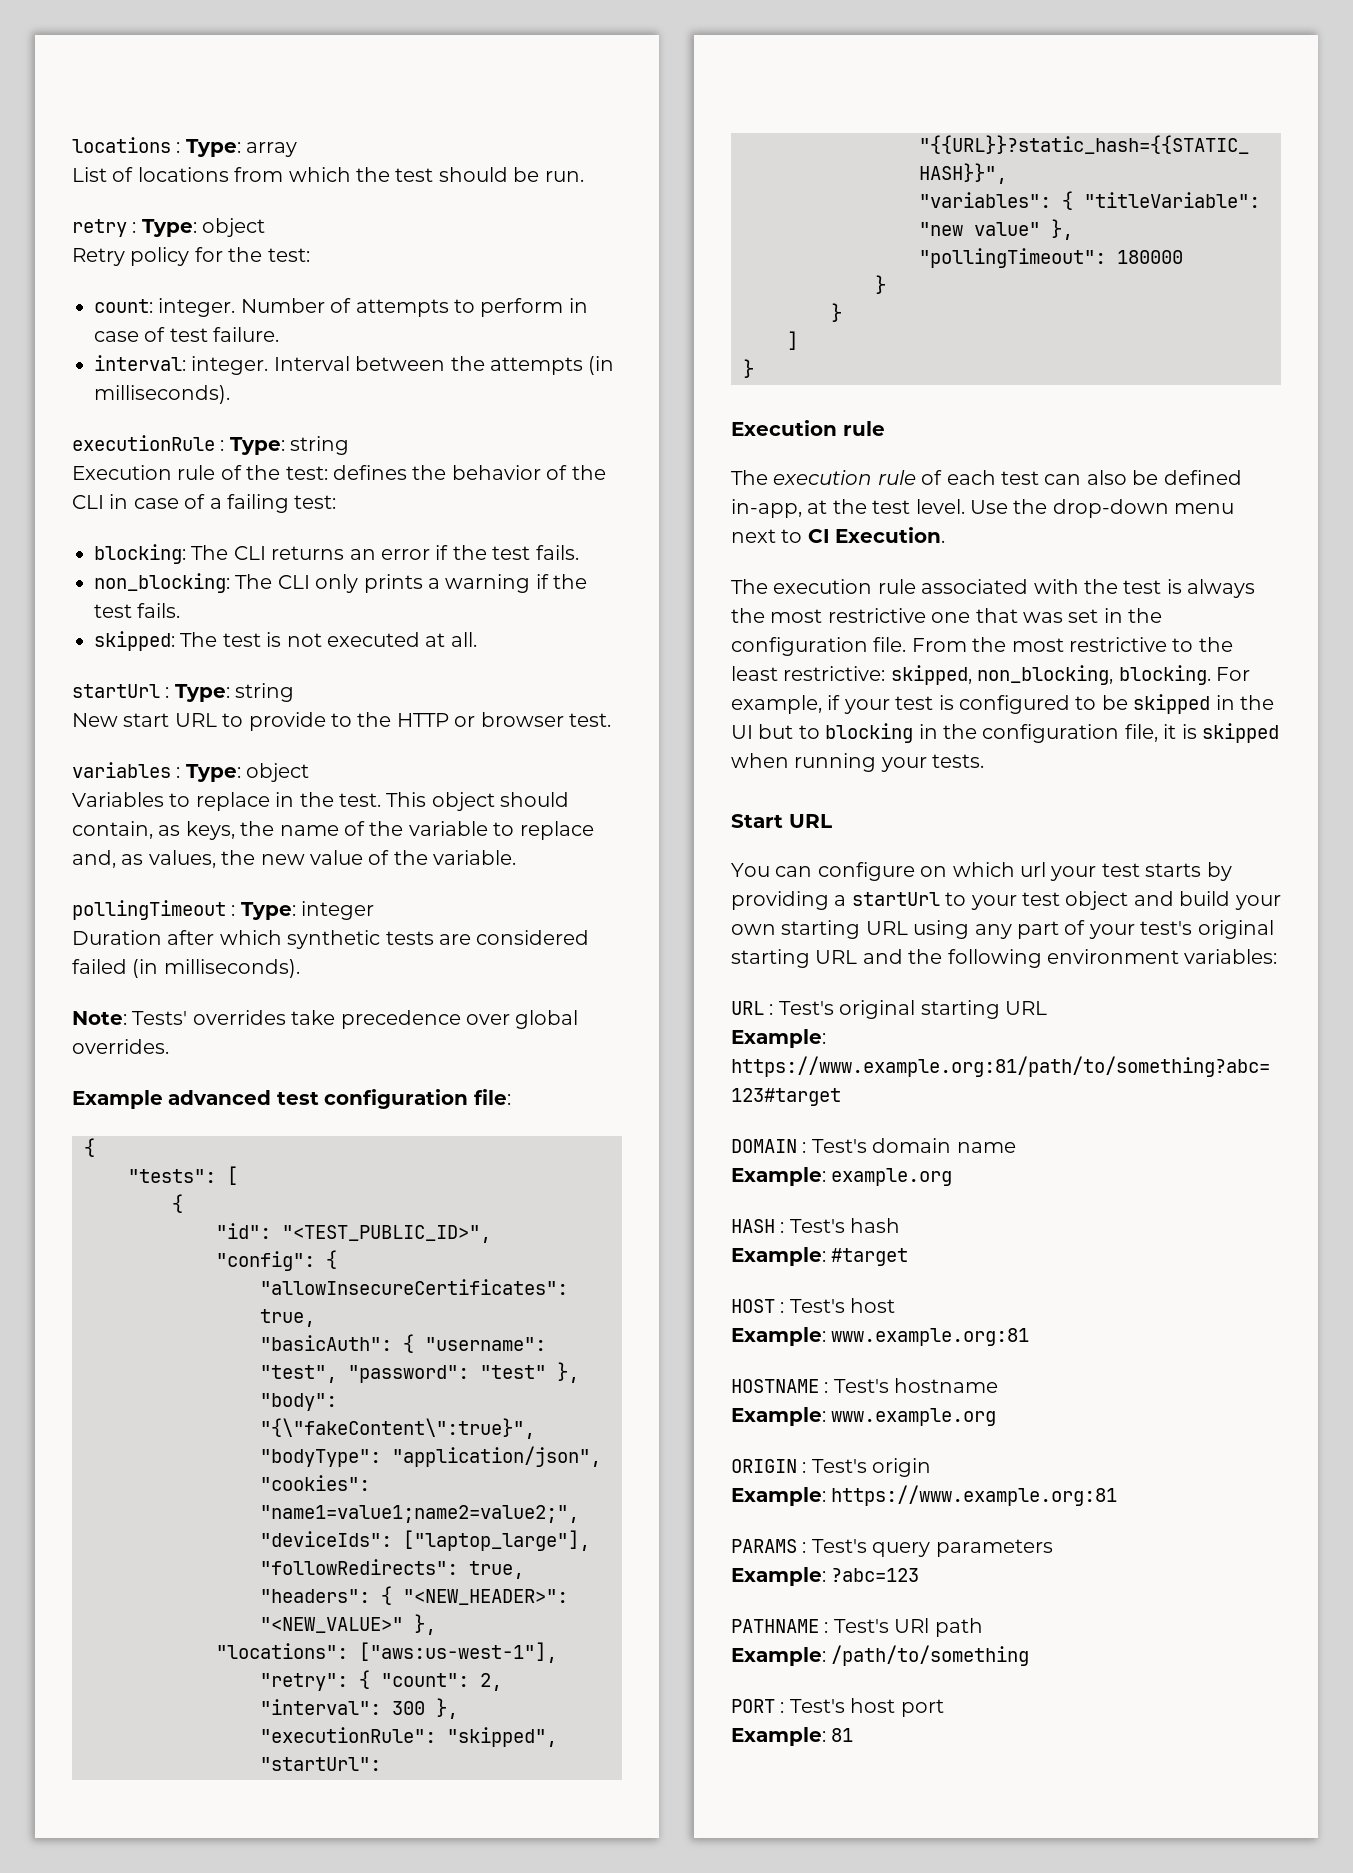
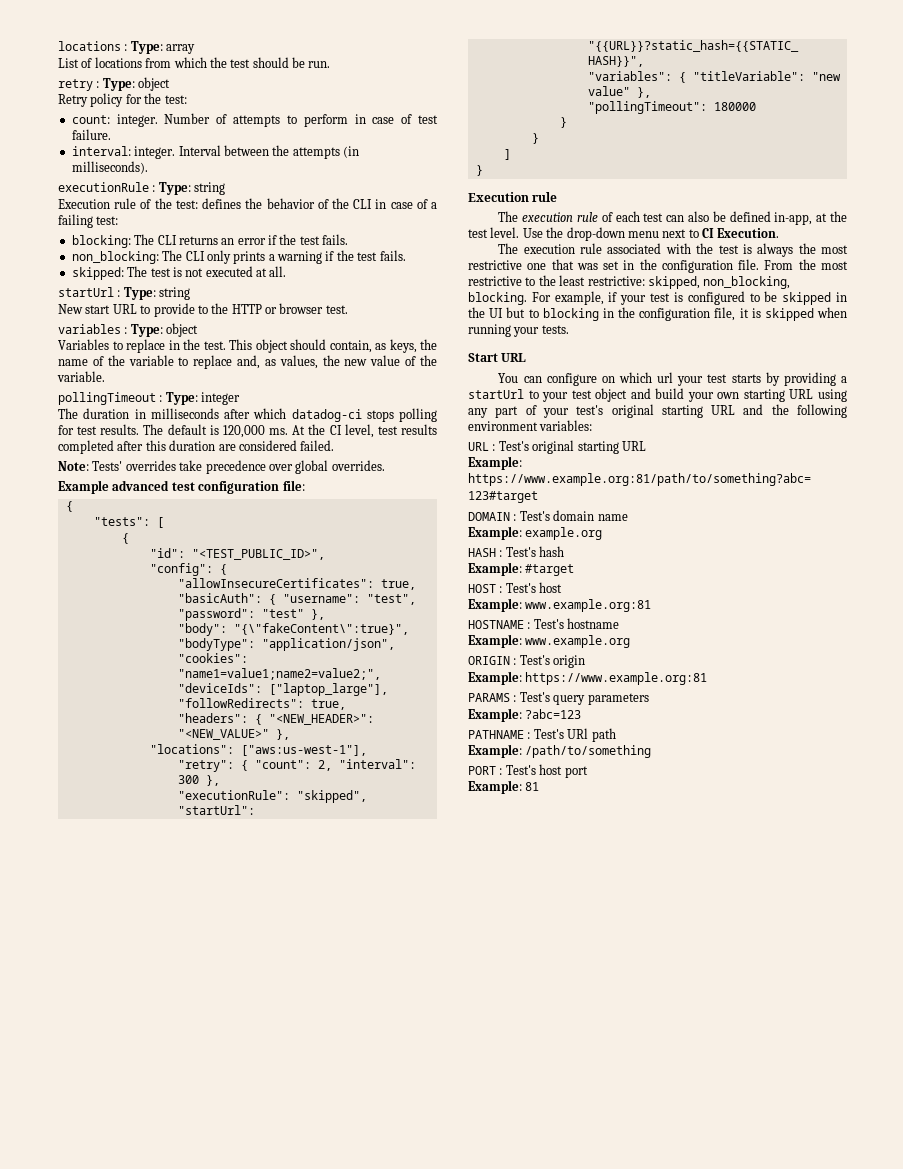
- Duration after which synthetic tests are considered failed (in milliseconds).
+ The duration in milliseconds after which datadog-ci stops polling for test results. The default is 120,000 ms. At the CI level, test results completed after this duration are considered failed.

